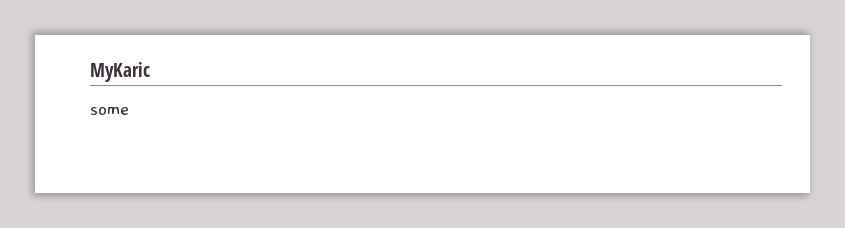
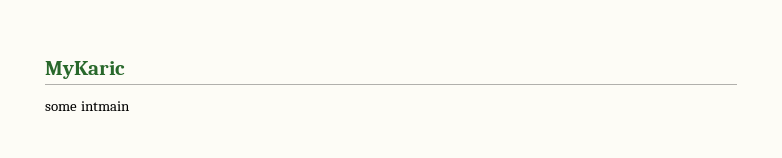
- some
+ some intmain

